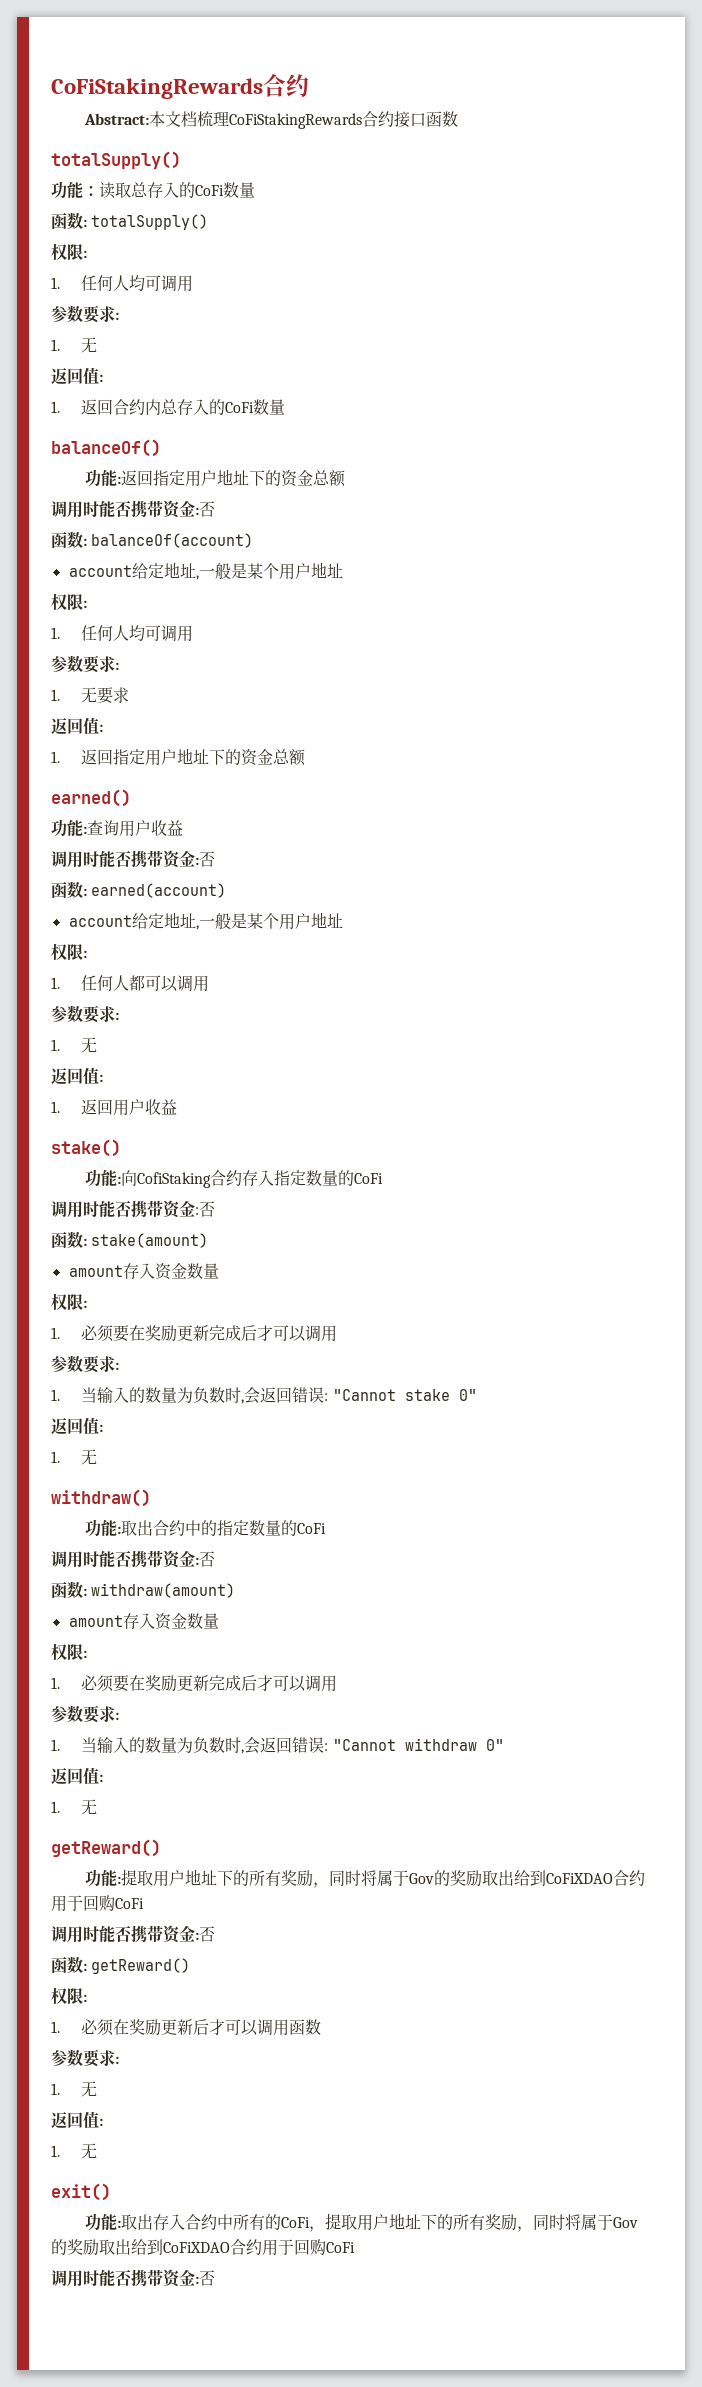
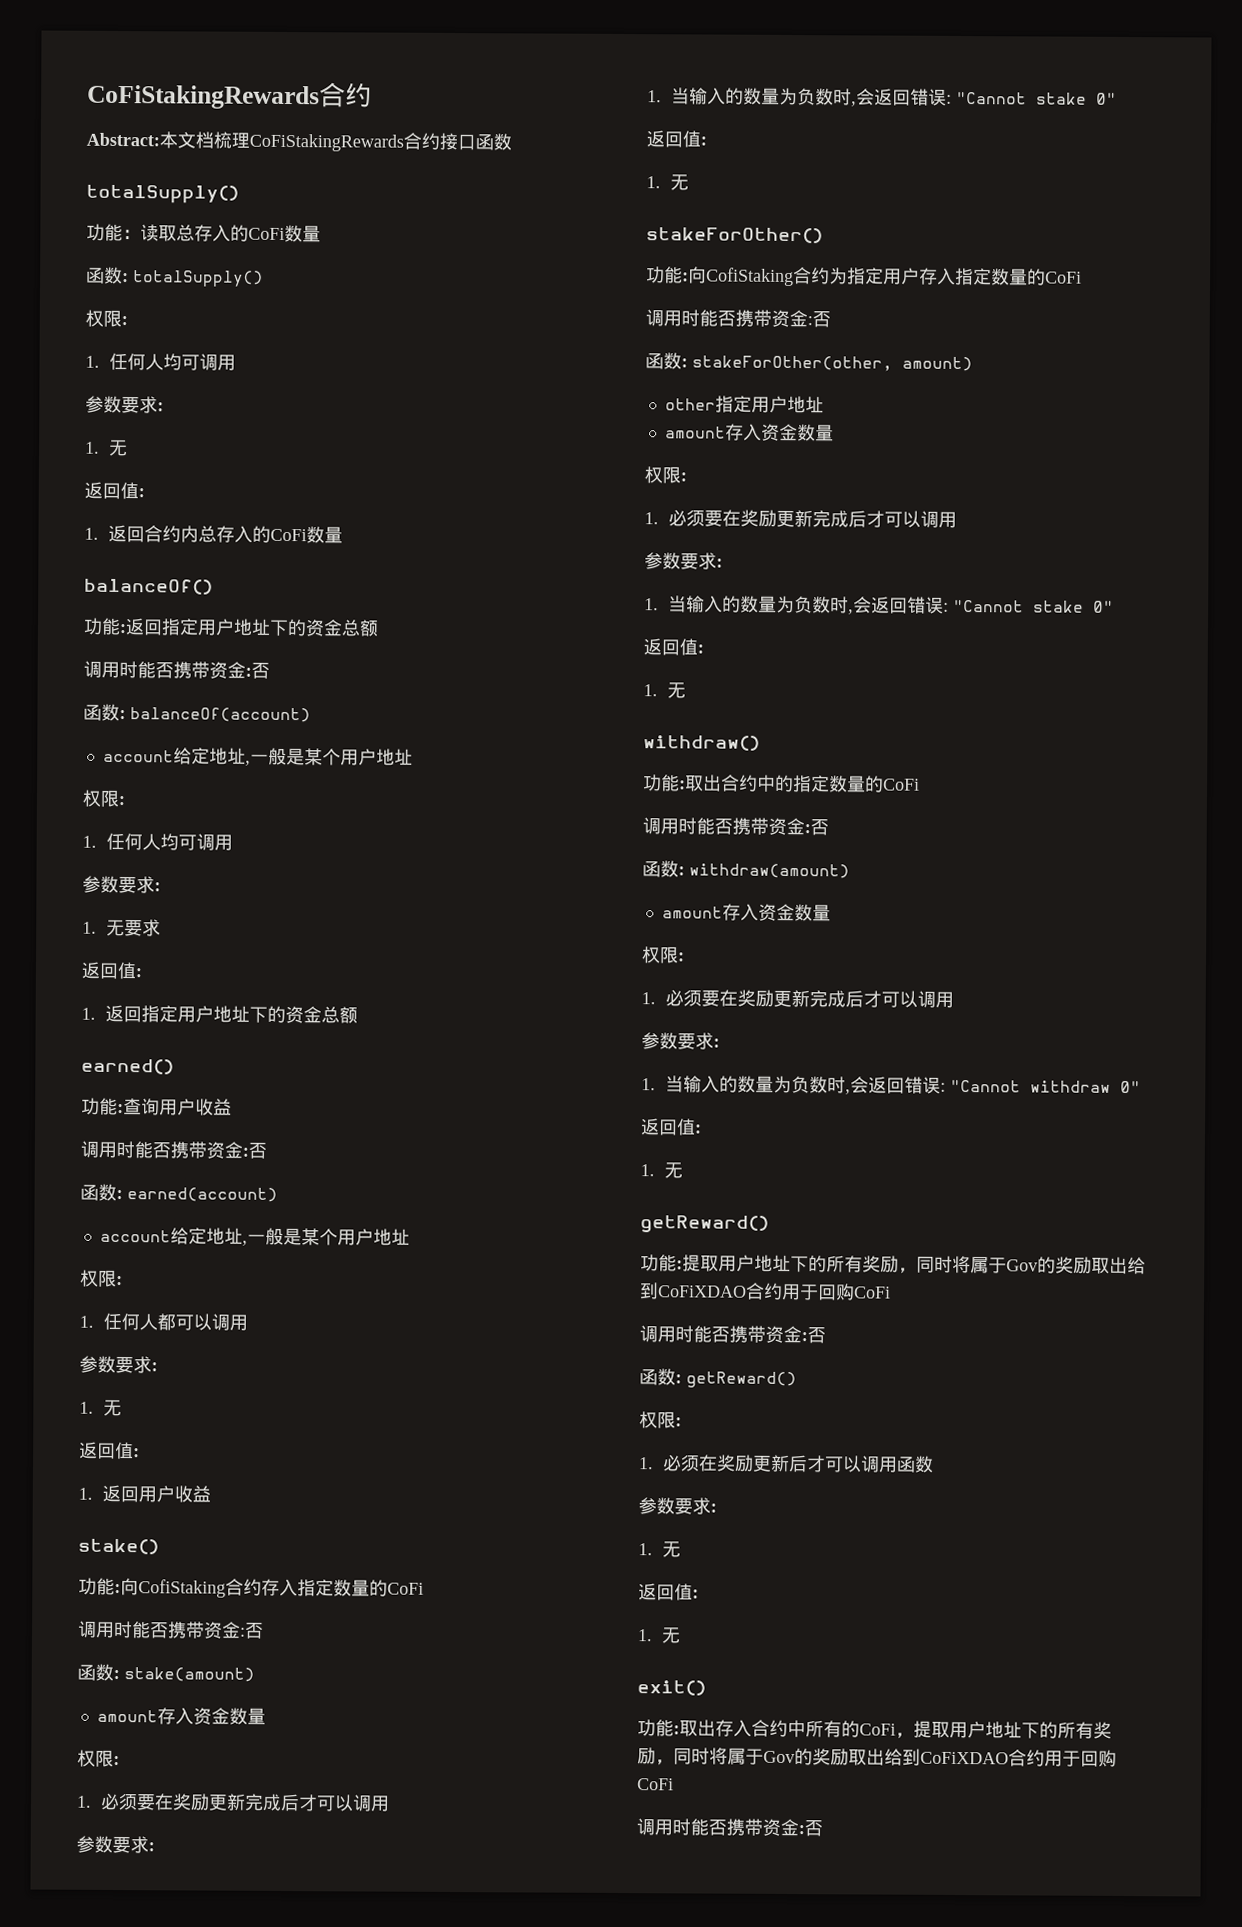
+ stakeForOther()
+ 功能:向CofiStaking合约为指定用户存入指定数量的CoFi
+ 调用时能否携带资金:否
+ 函数: stakeForOther(other, amount)
+ other指定用户地址
+ amount存入资金数量
+ 权限:
+ 1.必须要在奖励更新完成后才可以调用
+ 参数要求:
+ 1.当输入的数量为负数时,会返回错误: "Cannot stake 0"
+ 返回值:
+ 1.无

